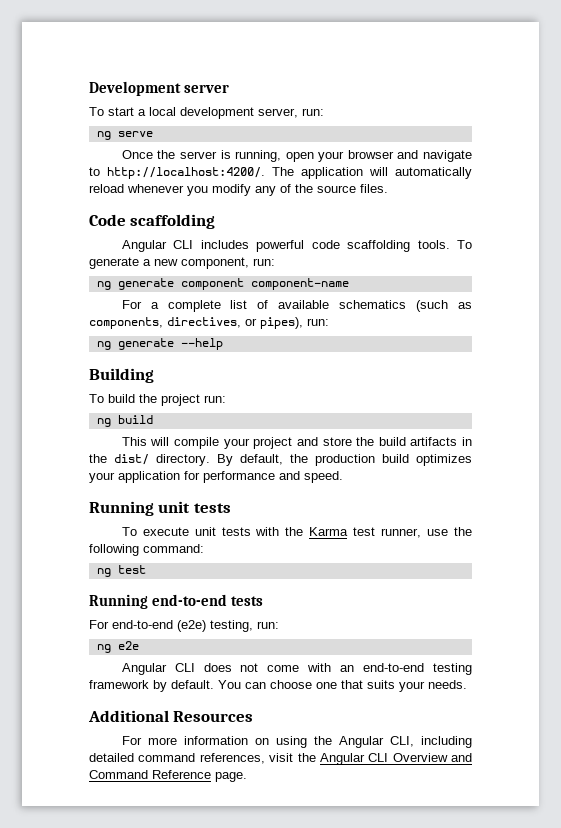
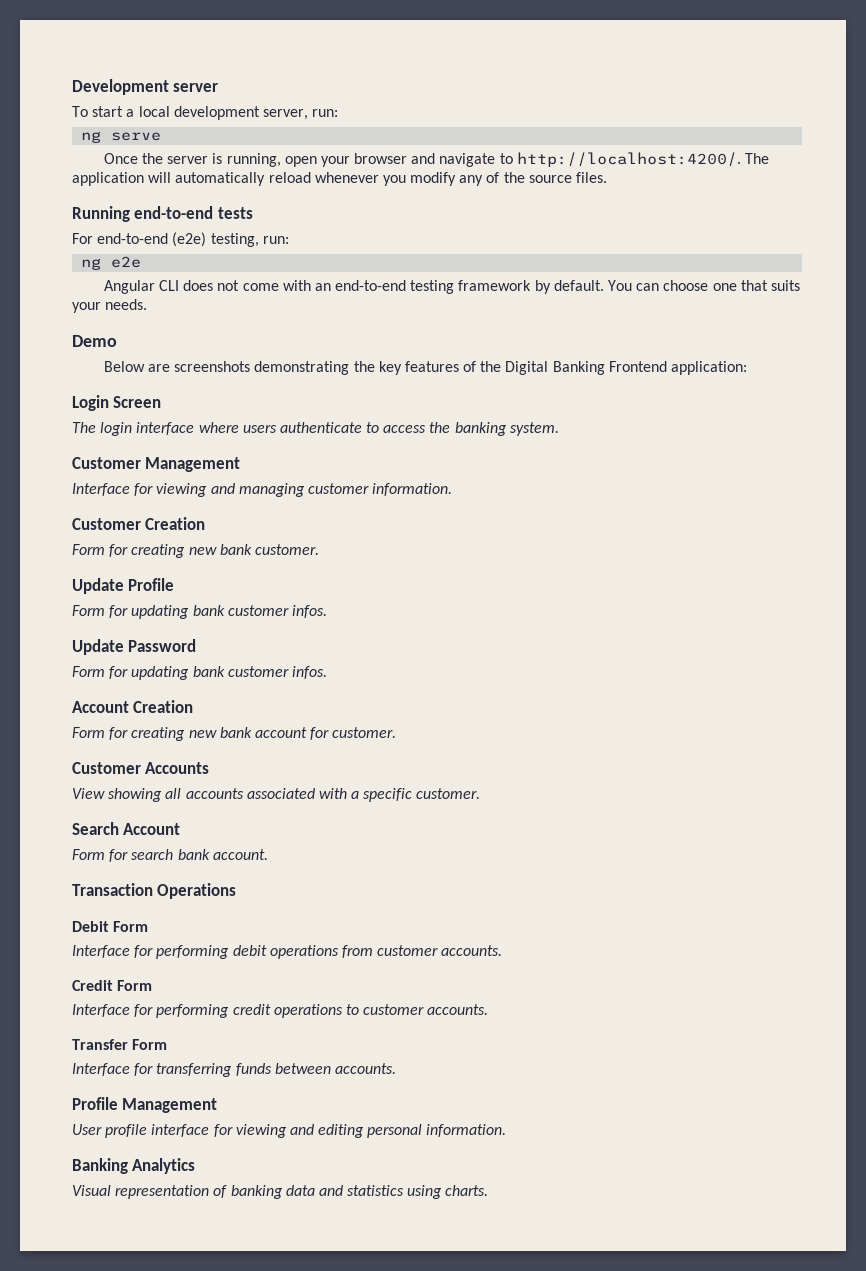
- Code scaffolding
- Angular CLI includes powerful code scaffolding tools. To generate a new component, run:
- ng generate component component-name
- For a complete list of available schematics (such as components, directives, or pipes), run:
- ng generate --help
- Building
- To build the project run:
- ng build
- This will compile your project and store the build artifacts in the dist/ directory. By default, the production build optimizes your application for performance and speed.
- Running unit tests
- To execute unit tests with the Karma test runner, use the following command:
- ng test
- Additional Resources
- For more information on using the Angular CLI, including detailed command references, visit the Angular CLI Overview and Command Reference page.
+ Demo
+ Below are screenshots demonstrating the key features of the Digital Banking Frontend application:
+ Login Screen
+ The login interface where users authenticate to access the banking system.
+ Customer Management
+ Interface for viewing and managing customer information.
+ Customer Creation
+ Form for creating new bank customer.
+ Update Profile
+ Form for updating bank customer infos.
+ Update Password
+ Form for updating bank customer infos.
+ Account Creation
+ Form for creating new bank account for customer.
+ Customer Accounts
+ View showing all accounts associated with a specific customer.
+ Search Account
+ Form for search bank account.
+ Transaction Operations
+ Debit Form
+ Interface for performing debit operations from customer accounts.
+ Credit Form
+ Interface for performing credit operations to customer accounts.
+ Transfer Form
+ Interface for transferring funds between accounts.
+ Profile Management
+ User profile interface for viewing and editing personal information.
+ Banking Analytics
+ Visual representation of banking data and statistics using charts.

